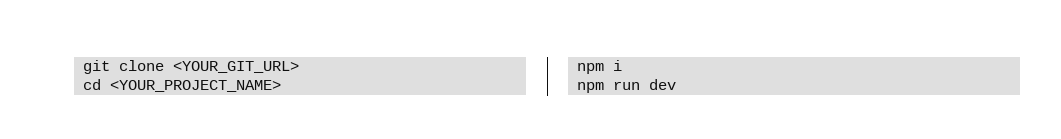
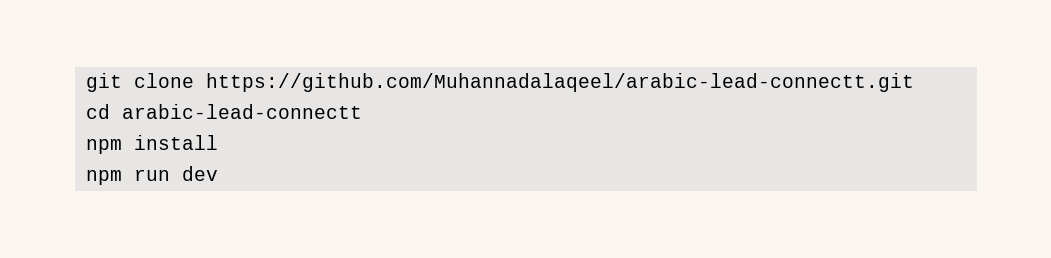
- git clone <YOUR_GIT_URL>
+ git clone https://github.com/Muhannadalaqeel/arabic-lead-connectt.git
- cd <YOUR_PROJECT_NAME>
- npm i
+ cd arabic-lead-connectt
+ npm install

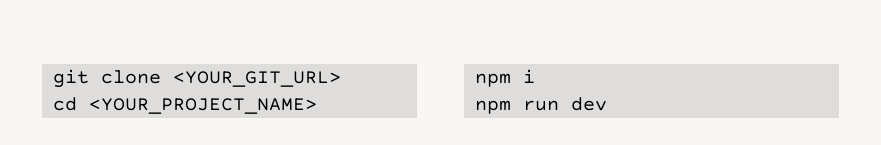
- git clone https://github.com/Muhannadalaqeel/arabic-lead-connectt.git
+ git clone <YOUR_GIT_URL>
- cd arabic-lead-connectt
- npm install
+ cd <YOUR_PROJECT_NAME>
+ npm i

